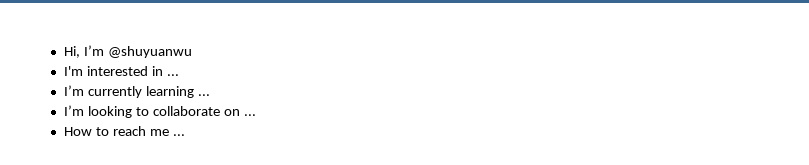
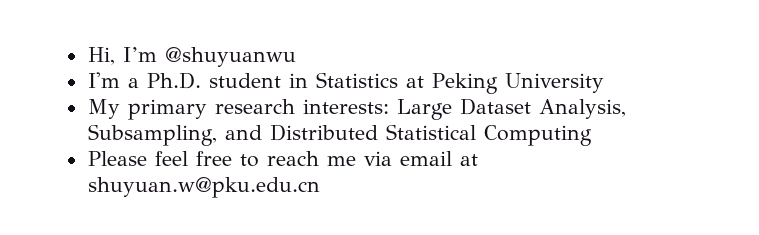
- I'm interested in ...
- I’m currently learning ...
- I’m looking to collaborate on ...
- How to reach me ...
+ I'm a Ph.D. student in Statistics at Peking University
+ My primary research interests: Large Dataset Analysis, Subsampling, and Distributed Statistical Computing
+ Please feel free to reach me via email at shuyuan.w@pku.edu.cn

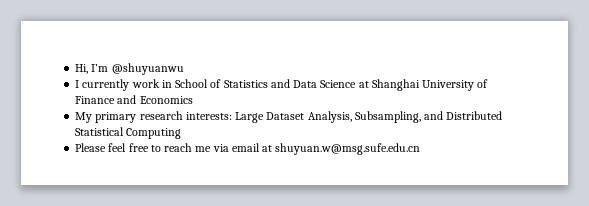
- I'm a Ph.D. student in Statistics at Peking University
+ I currently work in School of Statistics and Data Science at Shanghai University of Finance and Economics
- Please feel free to reach me via email at shuyuan.w@pku.edu.cn
+ Please feel free to reach me via email at shuyuan.w@msg.sufe.edu.cn

